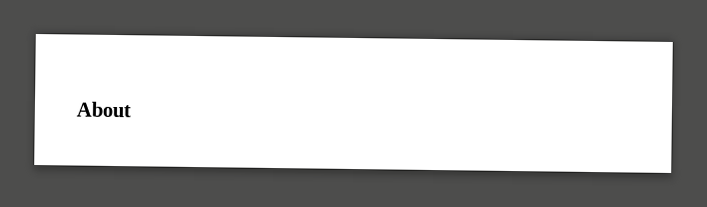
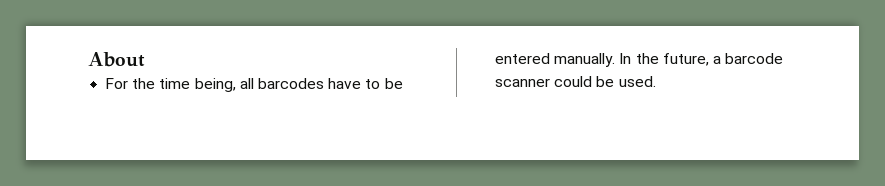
+ For the time being, all barcodes have to be entered manually. In the future, a barcode scanner could be used.

